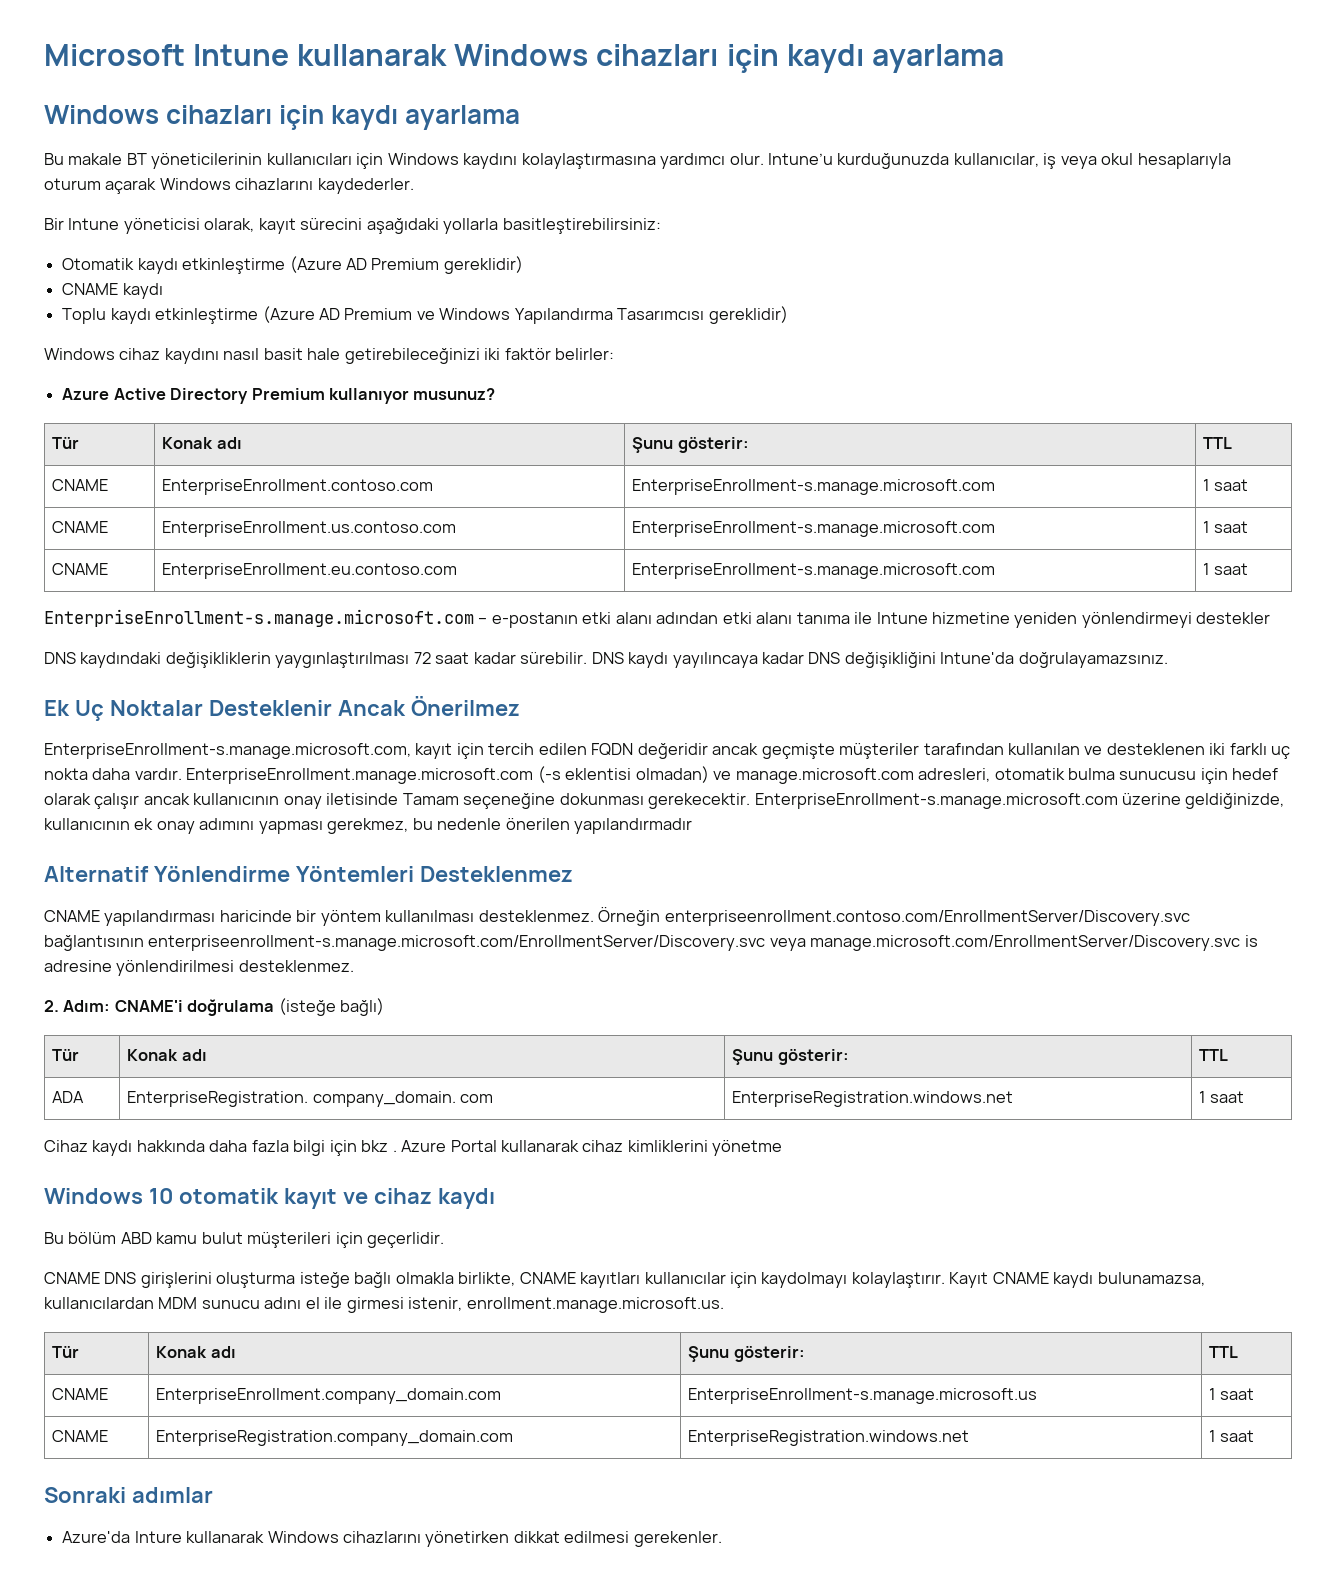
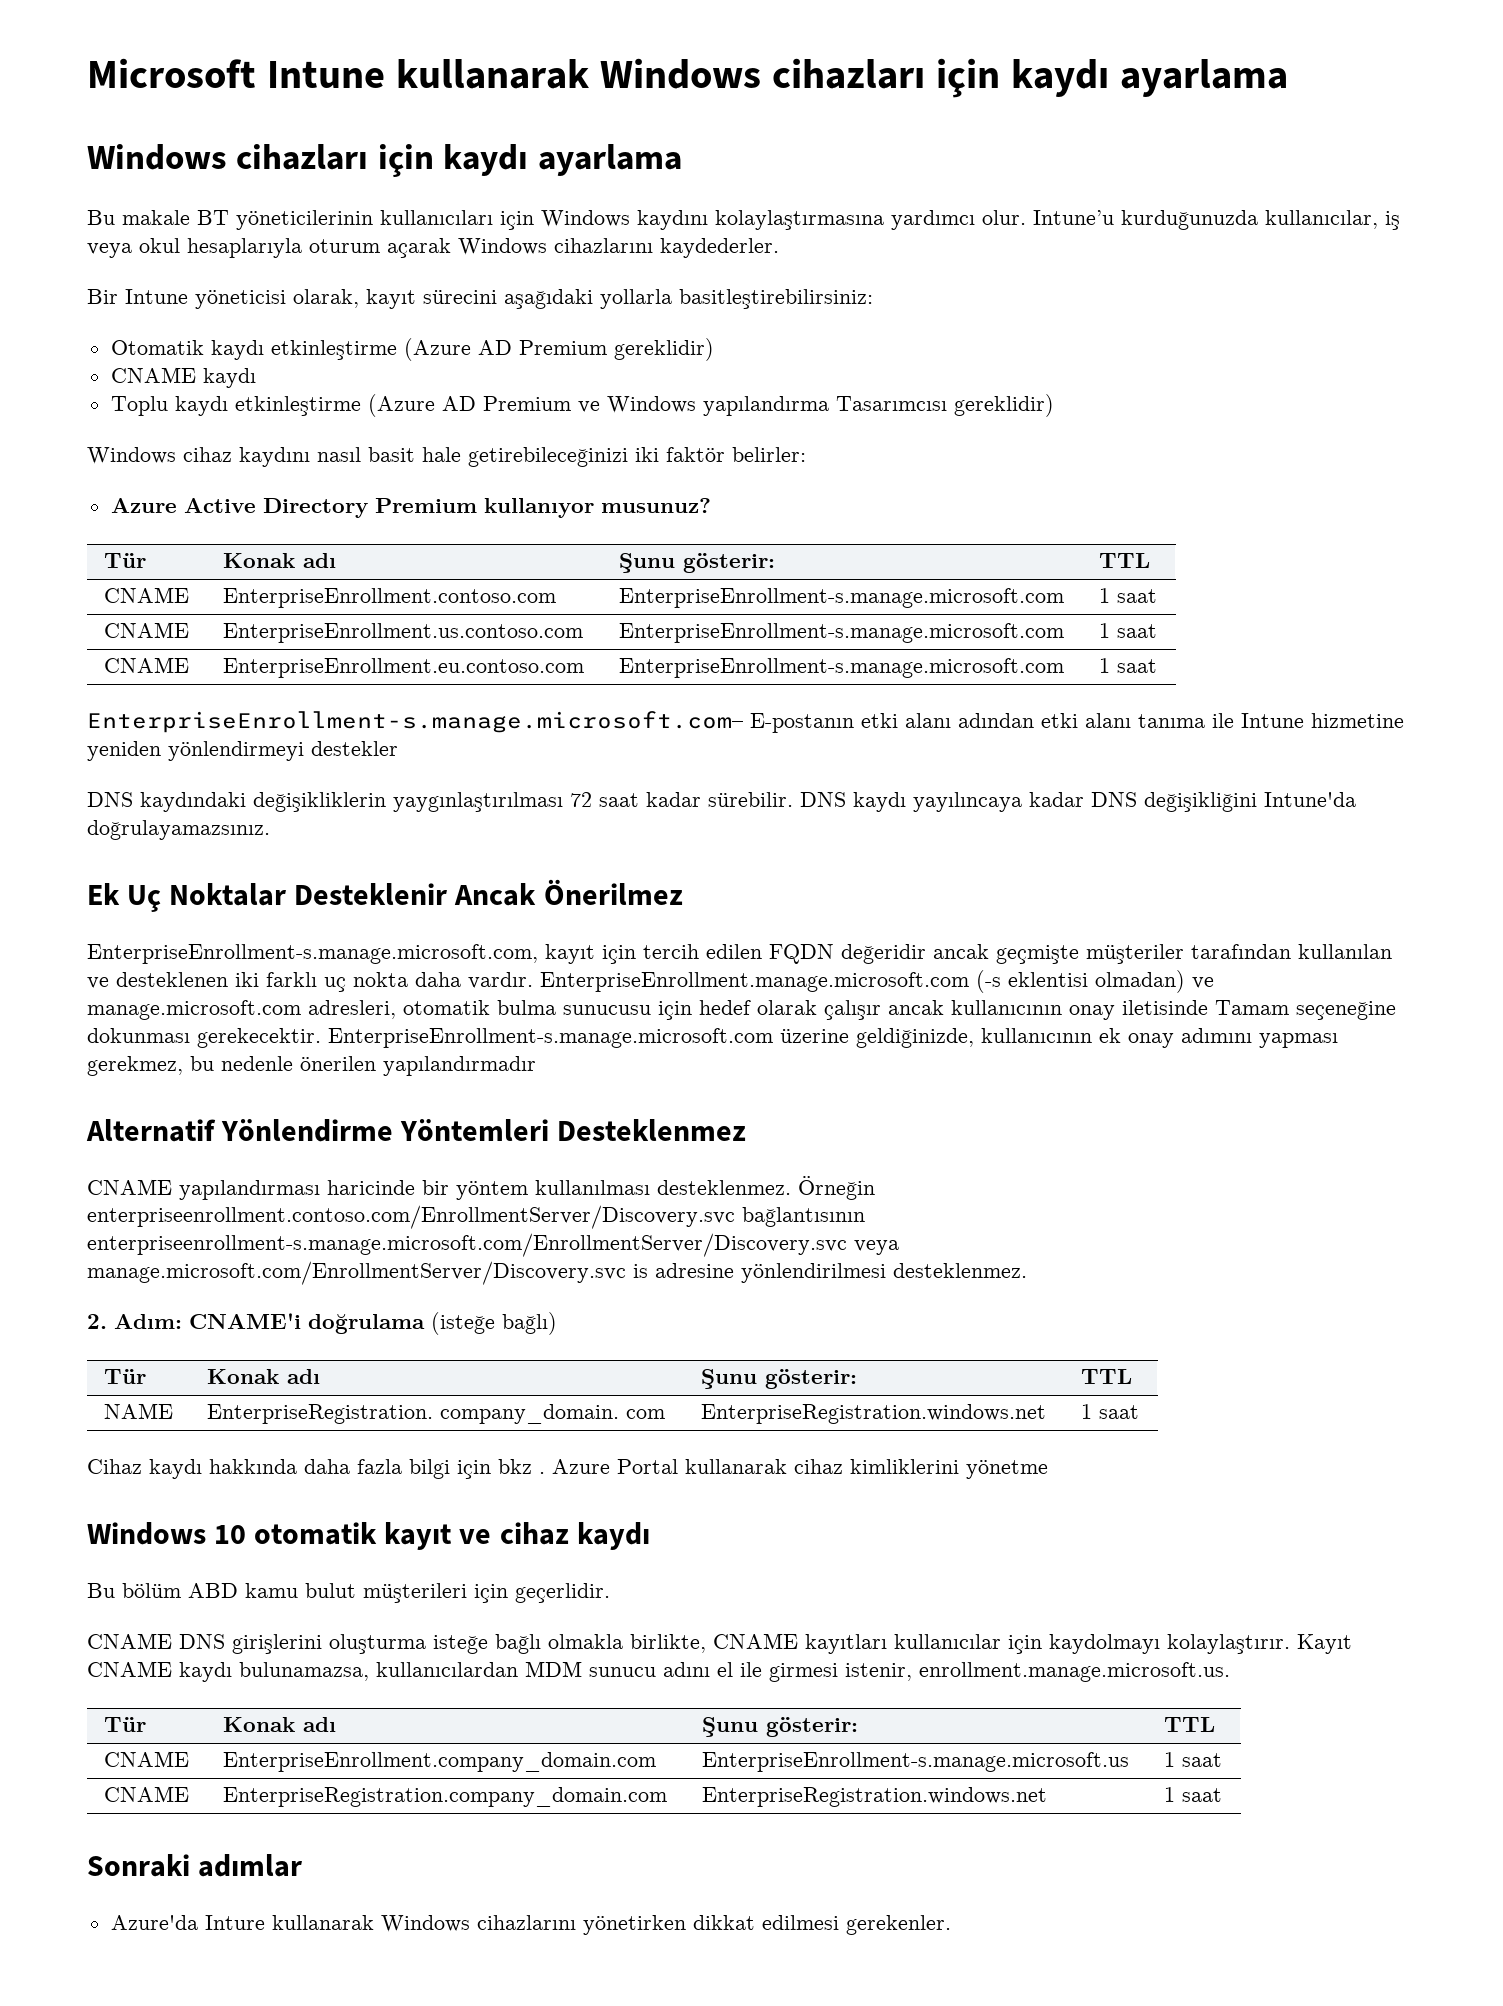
- Toplu kaydı etkinleştirme (Azure AD Premium ve Windows Yapılandırma Tasarımcısı gereklidir)
+ Toplu kaydı etkinleştirme (Azure AD Premium ve Windows yapılandırma Tasarımcısı gereklidir)
- EnterpriseEnrollment-s.manage.microsoft.com – e-postanın etki alanı adından etki alanı tanıma ile Intune hizmetine yeniden yönlendirmeyi destekler
+ EnterpriseEnrollment-s.manage.microsoft.com– E-postanın etki alanı adından etki alanı tanıma ile Intune hizmetine yeniden yönlendirmeyi destekler
- ADA | EnterpriseRegistration. company_domain. com | EnterpriseRegistration.windows.net | 1 saat
+ NAME | EnterpriseRegistration. company_domain. com | EnterpriseRegistration.windows.net | 1 saat

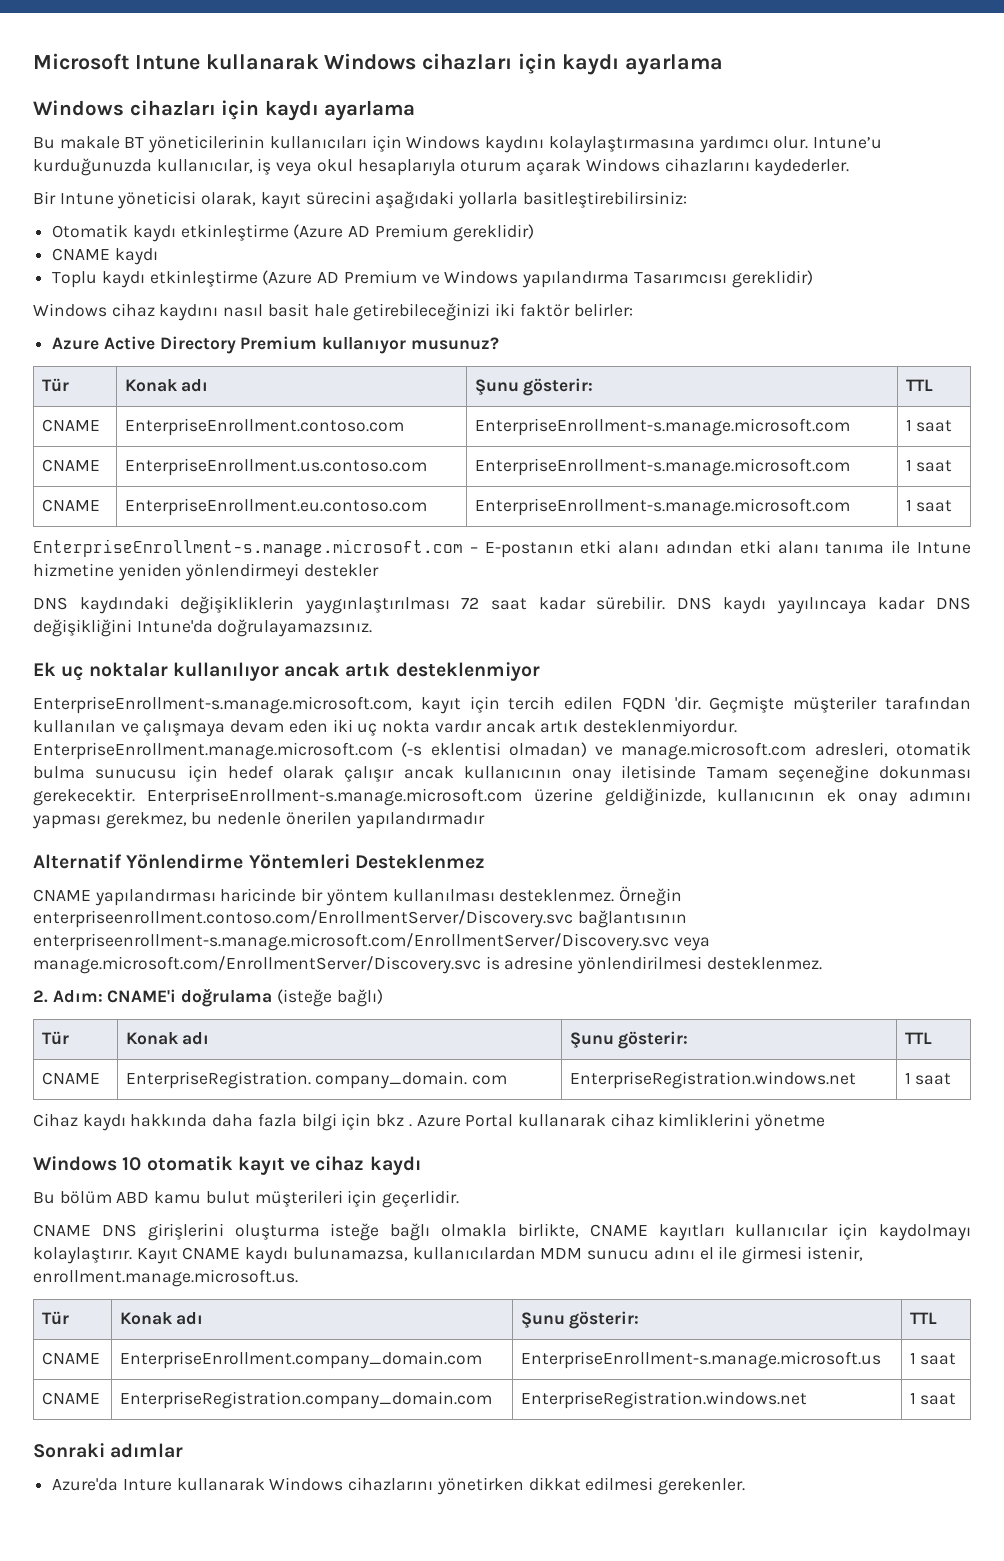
- EnterpriseEnrollment-s.manage.microsoft.com– E-postanın etki alanı adından etki alanı tanıma ile Intune hizmetine yeniden yönlendirmeyi destekler
+ EnterpriseEnrollment-s.manage.microsoft.com – E-postanın etki alanı adından etki alanı tanıma ile Intune hizmetine yeniden yönlendirmeyi destekler
- Ek Uç Noktalar Desteklenir Ancak Önerilmez
+ Ek uç noktalar kullanılıyor ancak artık desteklenmiyor
- EnterpriseEnrollment-s.manage.microsoft.com, kayıt için tercih edilen FQDN değeridir ancak geçmişte müşteriler tarafından kullanılan ve desteklenen iki farklı uç nokta daha vardır.
+ EnterpriseEnrollment-s.manage.microsoft.com, kayıt için tercih edilen FQDN 'dir. Geçmişte müşteriler tarafından kullanılan ve çalışmaya devam eden iki uç nokta vardır ancak artık desteklenmiyordur.
- NAME | EnterpriseRegistration. company_domain. com | EnterpriseRegistration.windows.net | 1 saat
+ CNAME | EnterpriseRegistration. company_domain. com | EnterpriseRegistration.windows.net | 1 saat

